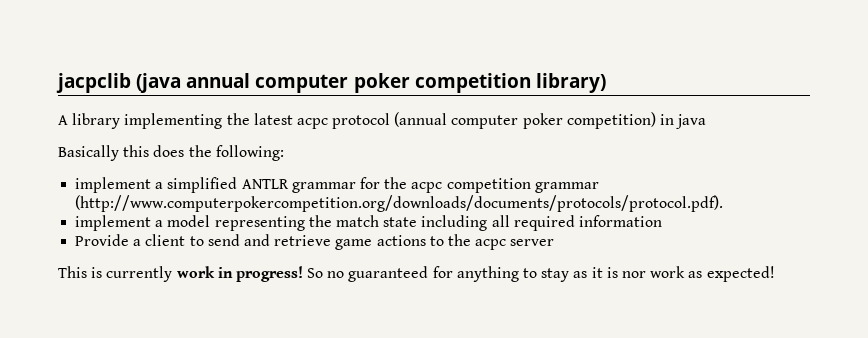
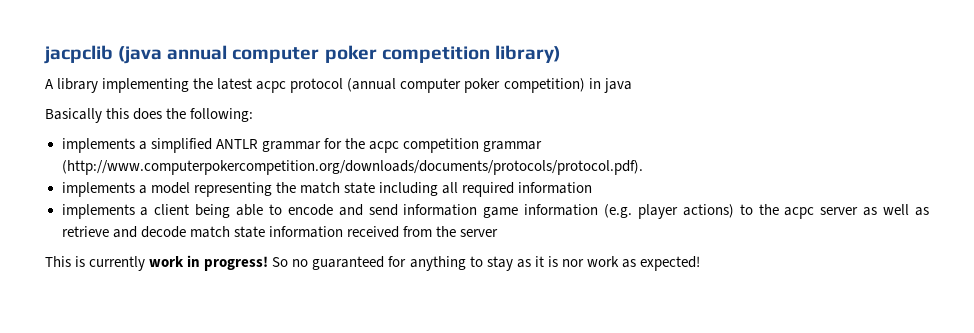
- implement a simplified ANTLR grammar for the acpc competition grammar (http://www.computerpokercompetition.org/downloads/documents/protocols/protocol.pdf).
+ implements a simplified ANTLR grammar for the acpc competition grammar (http://www.computerpokercompetition.org/downloads/documents/protocols/protocol.pdf).
- implement a model representing the match state including all required information
+ implements a model representing the match state including all required information
- Provide a client to send and retrieve game actions to the acpc server
+ implements a client being able to encode and send information game information (e.g. player actions) to the acpc server as well as retrieve and decode match state information received from the server

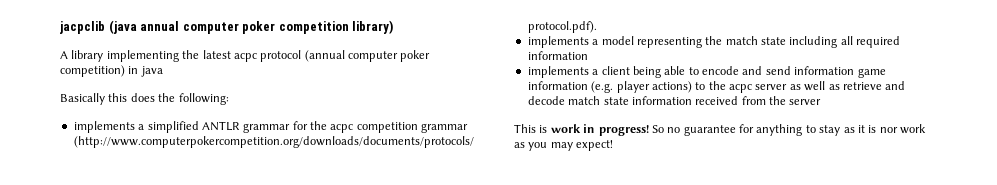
- This is currently work in progress!
+ This is work in progress!
- So no guaranteed for anything to stay as it is nor work as expected!
+ So no guarantee for anything to stay as it is nor work as you may expect!

